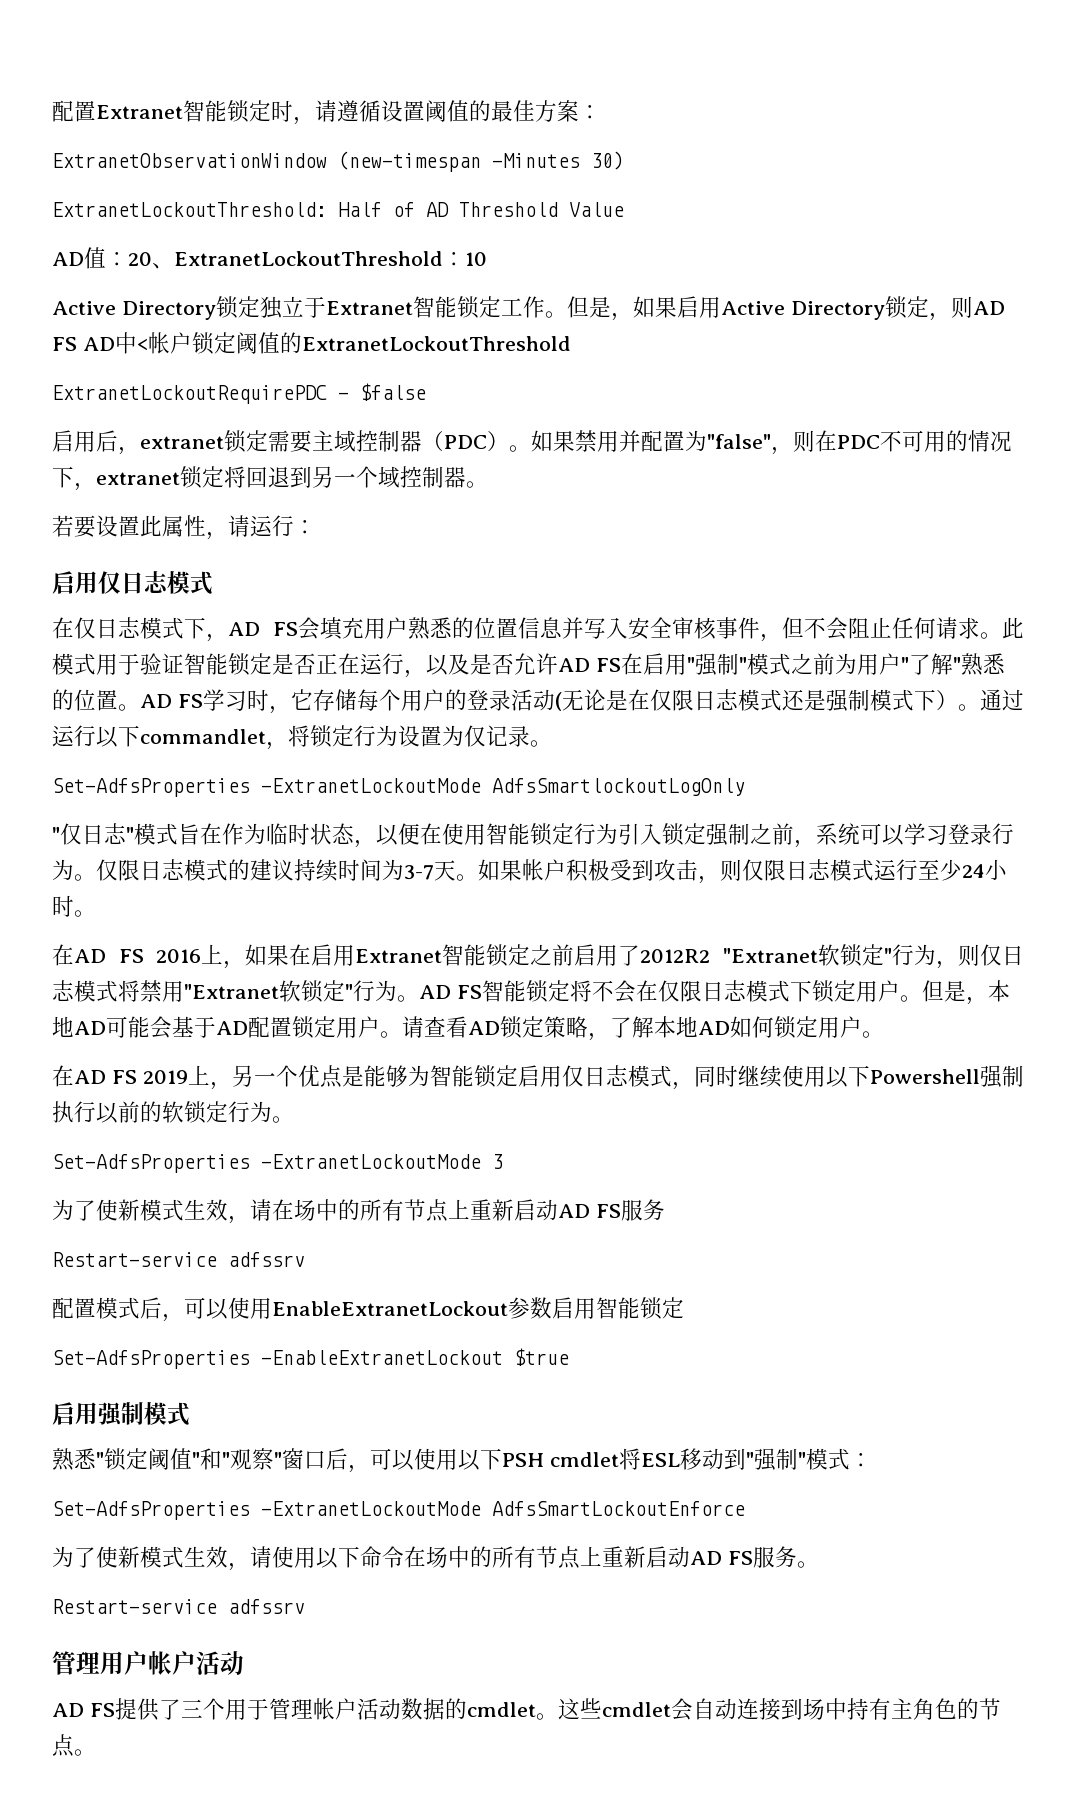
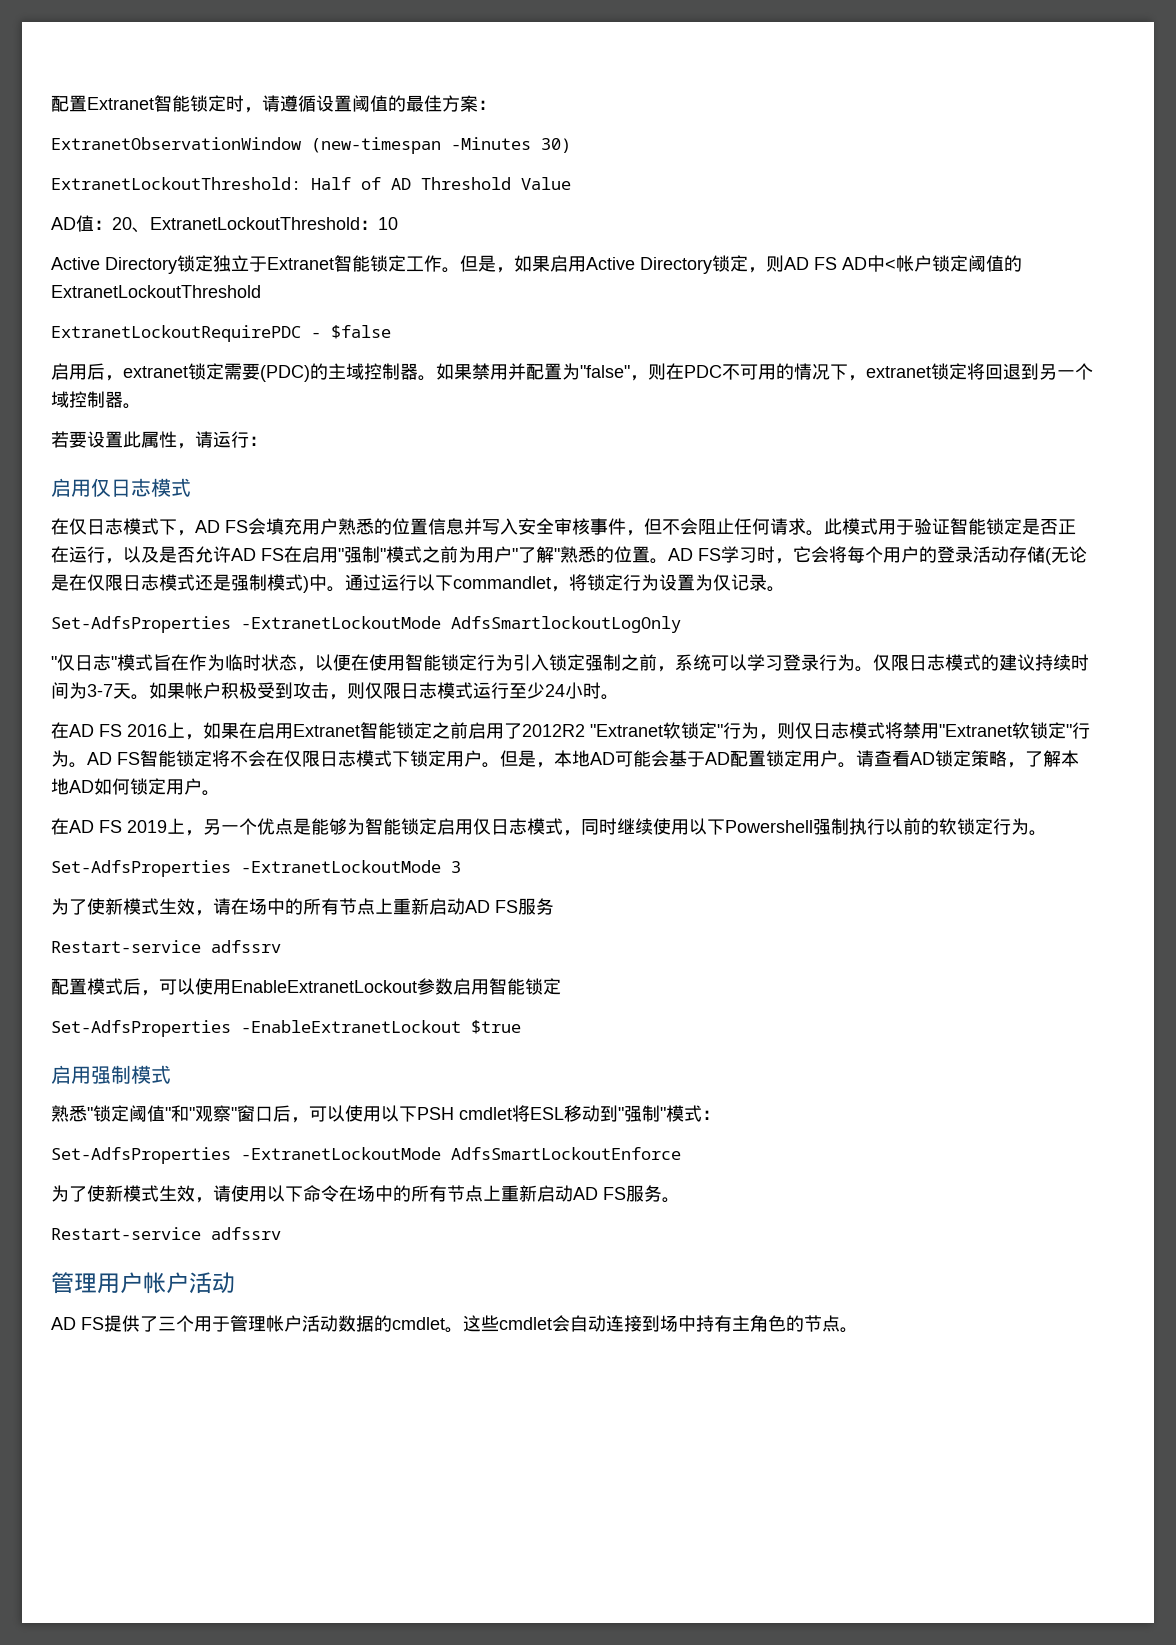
- 启用后，extranet锁定需要主域控制器（PDC）。
+ 启用后，extranet锁定需要(PDC)的主域控制器。
- AD FS学习时，它存储每个用户的登录活动(无论是在仅限日志模式还是强制模式下）。
+ AD FS学习时，它会将每个用户的登录活动存储(无论是在仅限日志模式还是强制模式)中。

